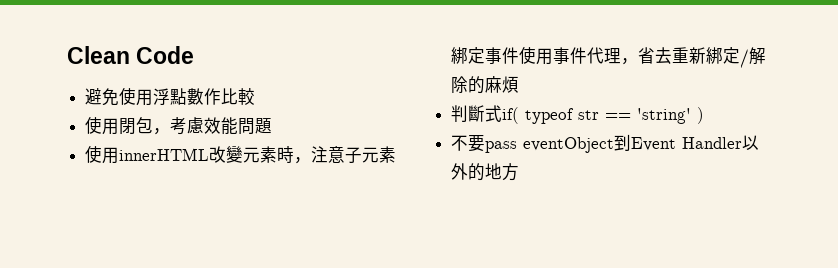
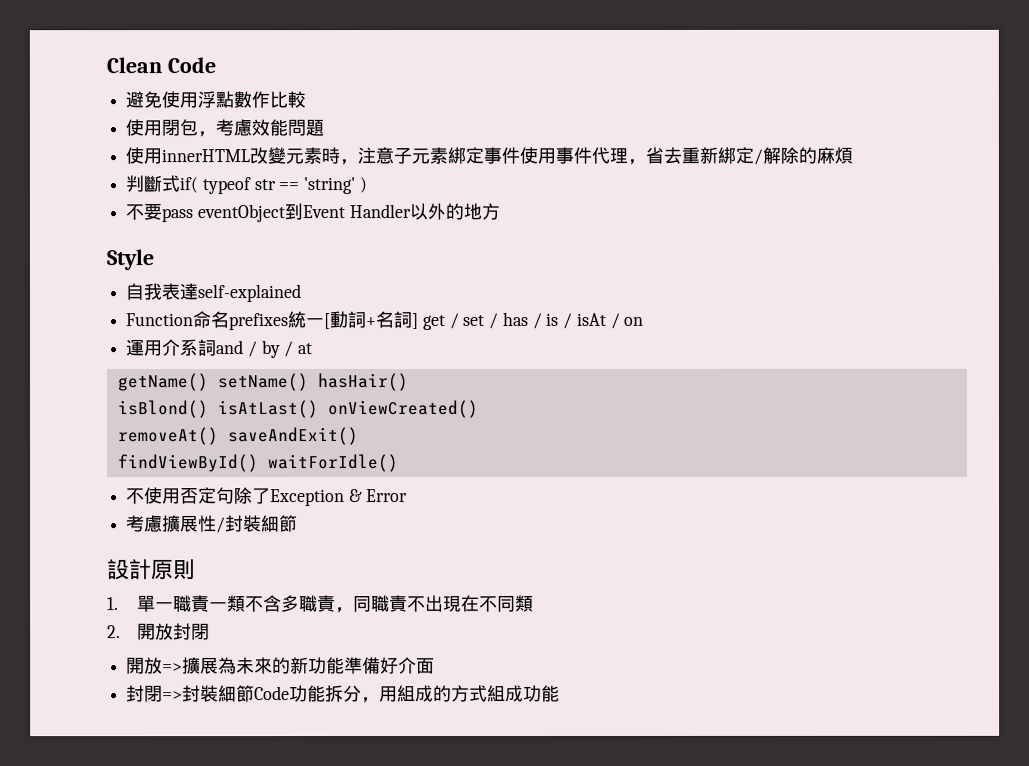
+ Style
+ 自我表達self-explained
+ Function命名prefixes統一[動詞+名詞] get / set / has / is / isAt / on
+ 運用介系詞and / by / at
+ getName() setName() hasHair()
+ isBlond() isAtLast() onViewCreated()
+ removeAt() saveAndExit()
+ findViewById() waitForIdle()
+ 不使用否定句除了Exception & Error
+ 考慮擴展性/封裝細節
+ 設計原則
+ 1.單一職責一類不含多職責，同職責不出現在不同類
+ 2.開放封閉
+ 開放=>擴展為未來的新功能準備好介面
+ 封閉=>封裝細節Code功能拆分，用組成的方式組成功能

